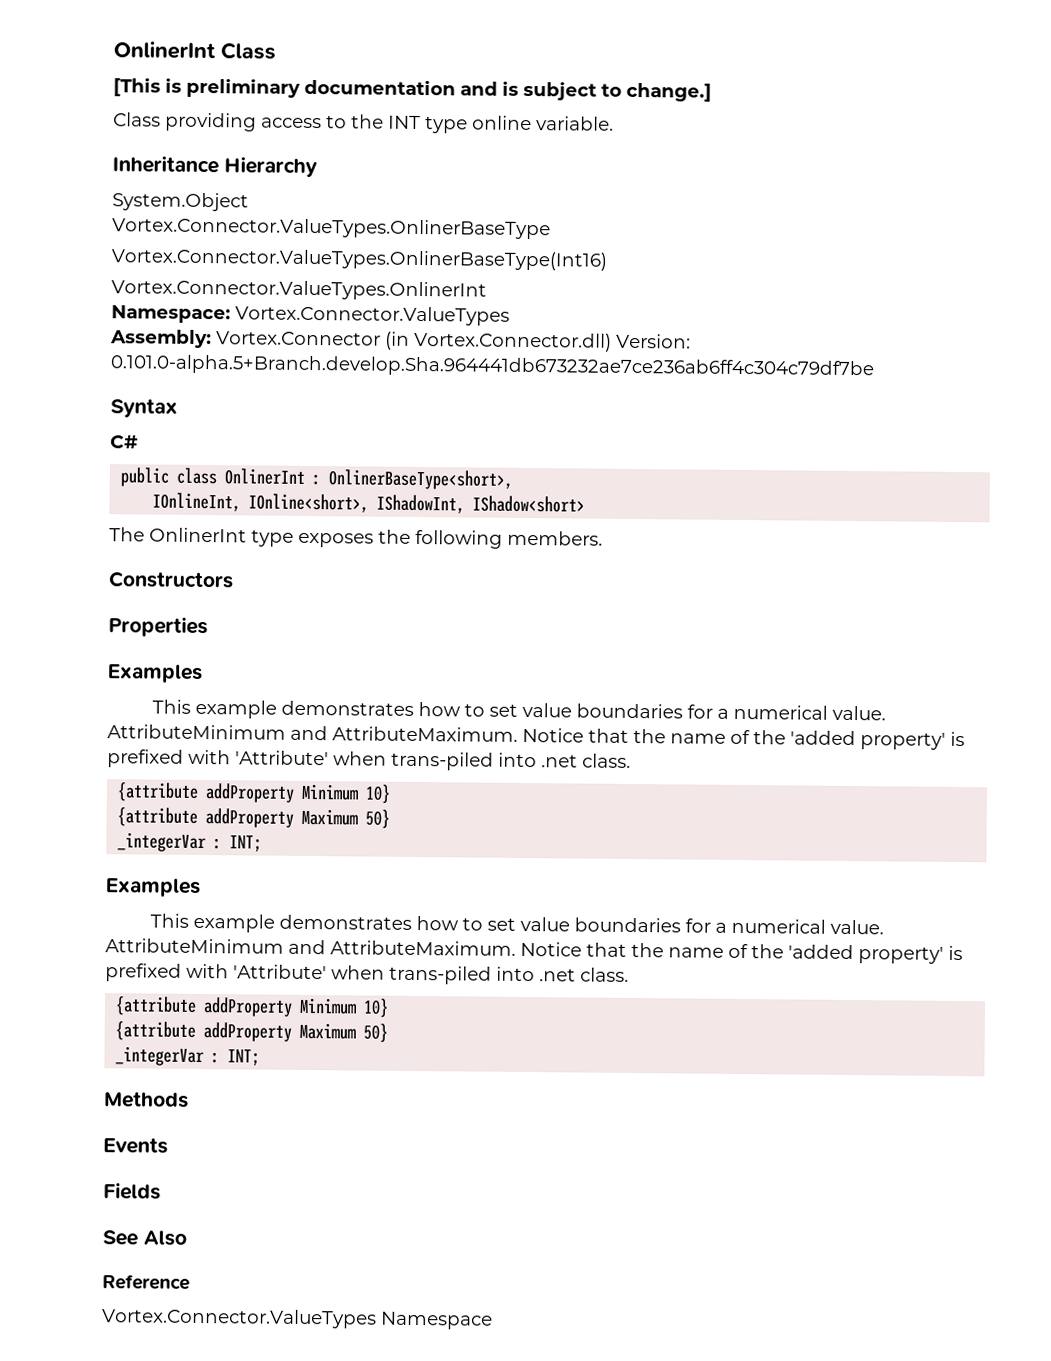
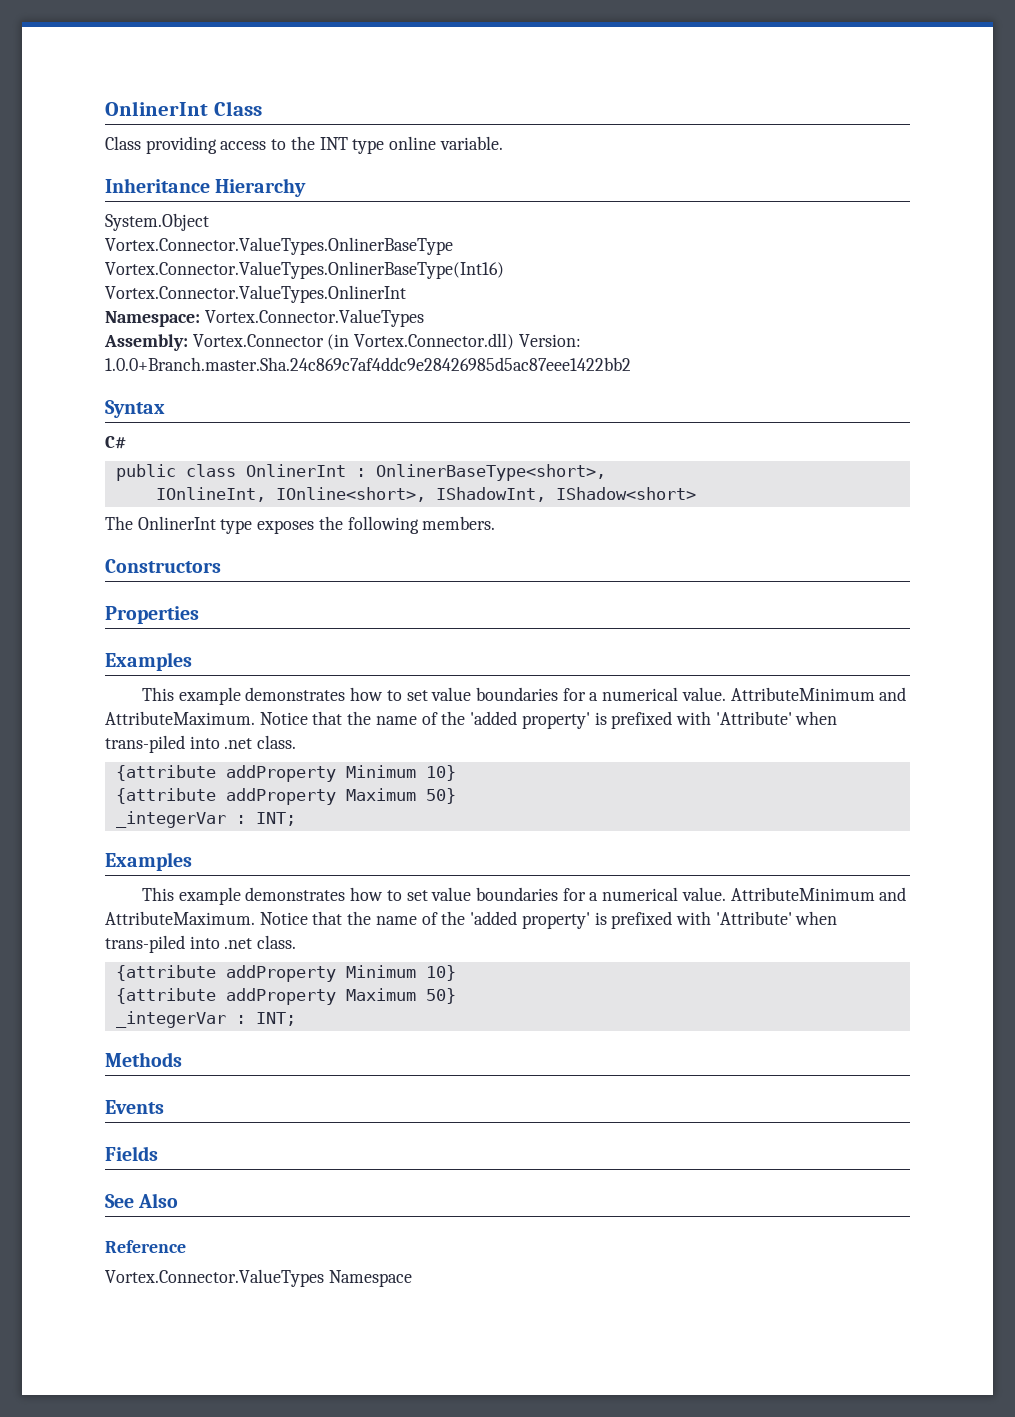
- [This is preliminary documentation and is subject to change.]
- Assembly: Vortex.Connector (in Vortex.Connector.dll) Version: 0.101.0-alpha.5+Branch.develop.Sha.964441db673232ae7ce236ab6ff4c304c79df7be
+ Assembly: Vortex.Connector (in Vortex.Connector.dll) Version: 1.0.0+Branch.master.Sha.24c869c7af4ddc9e28426985d5ac87eee1422bb2

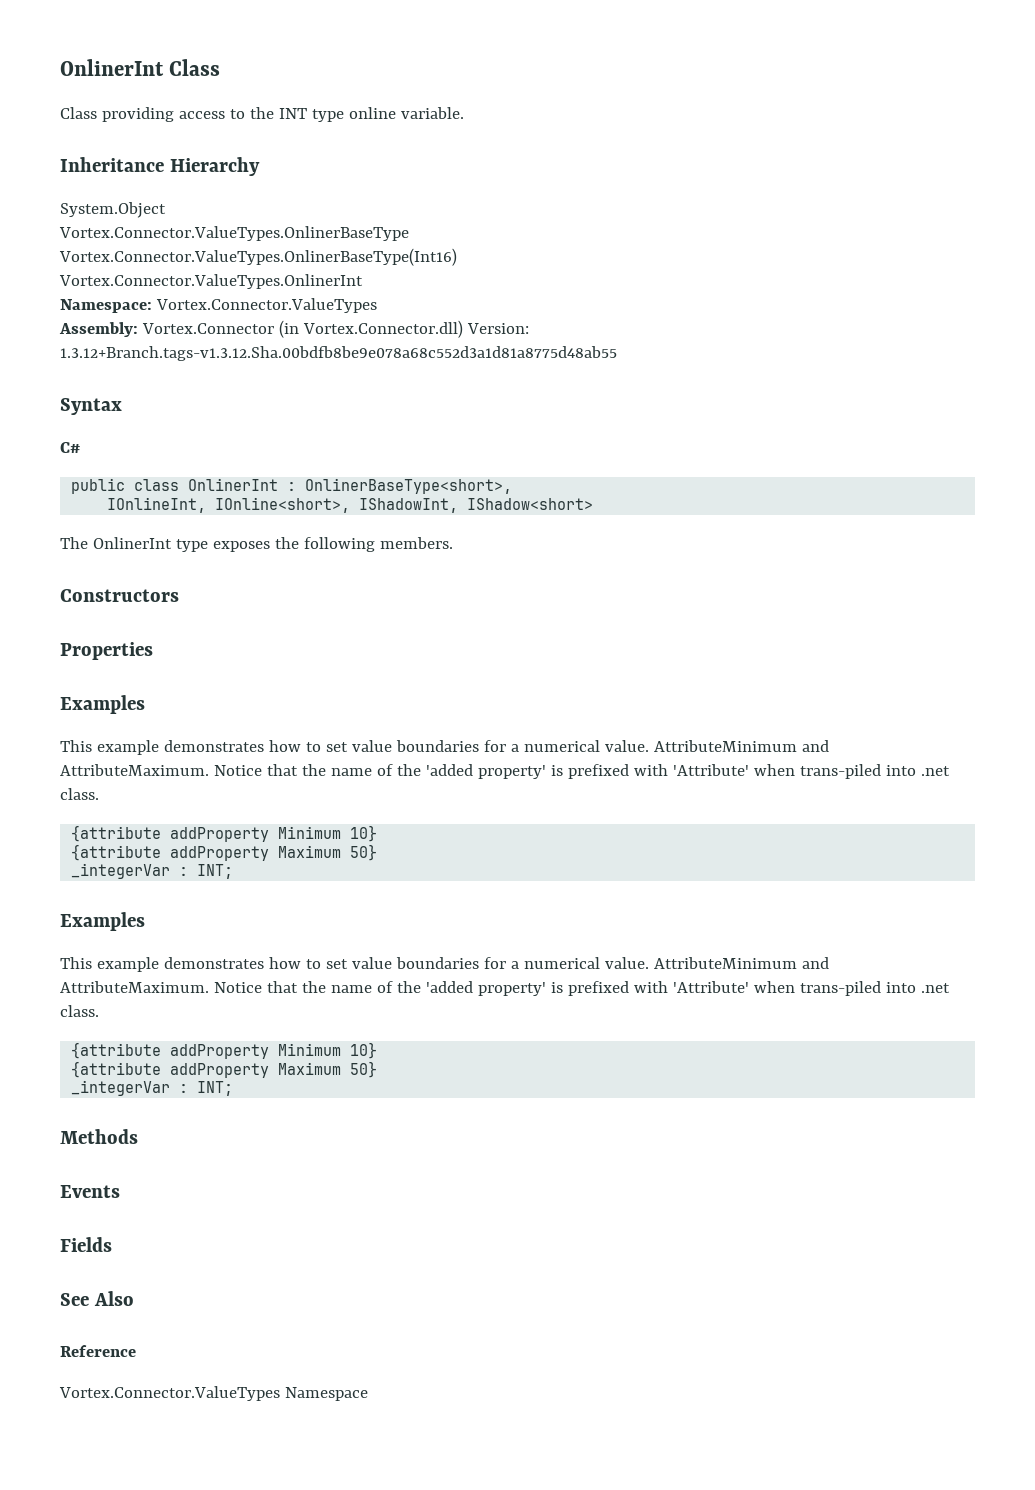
- Assembly: Vortex.Connector (in Vortex.Connector.dll) Version: 1.0.0+Branch.master.Sha.24c869c7af4ddc9e28426985d5ac87eee1422bb2
+ Assembly: Vortex.Connector (in Vortex.Connector.dll) Version: 1.3.12+Branch.tags-v1.3.12.Sha.00bdfb8be9e078a68c552d3a1d81a8775d48ab55

